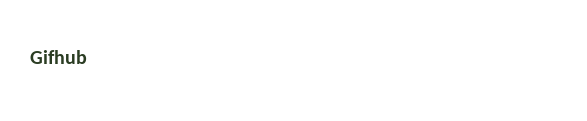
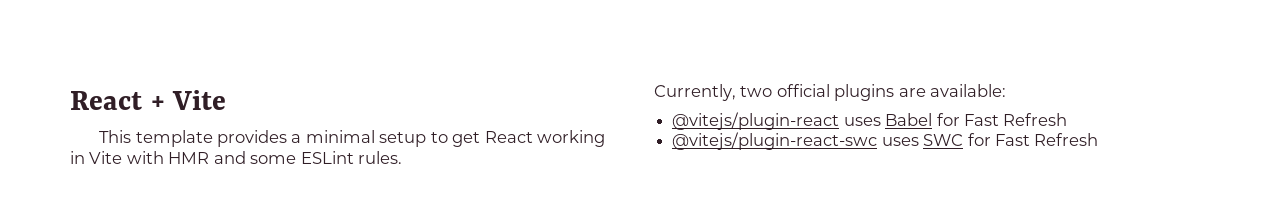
- Gifhub
+ React + Vite
+ This template provides a minimal setup to get React working in Vite with HMR and some ESLint rules.
+ Currently, two official plugins are available:
+ @vitejs/plugin-react uses Babel for Fast Refresh
+ @vitejs/plugin-react-swc uses SWC for Fast Refresh

